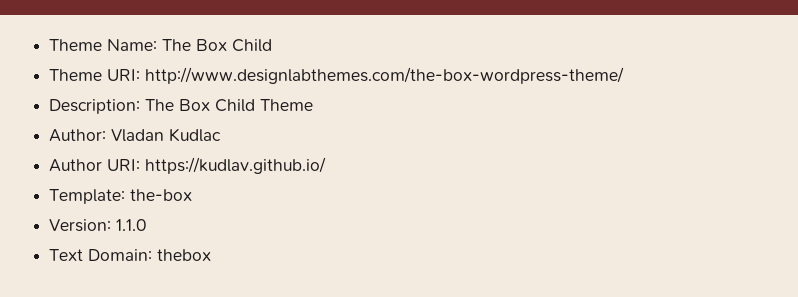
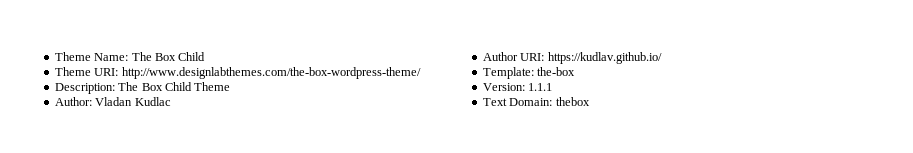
- Version: 1.1.0
+ Version: 1.1.1

